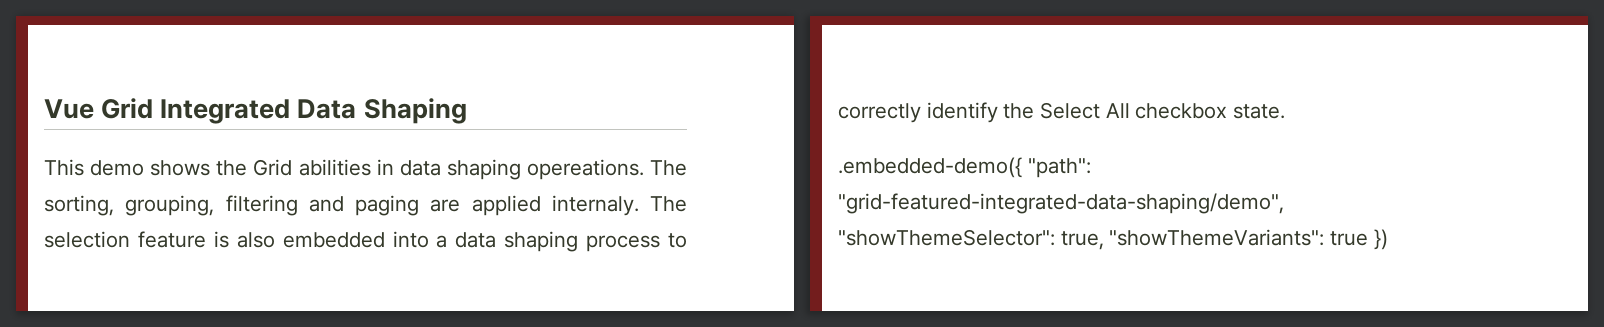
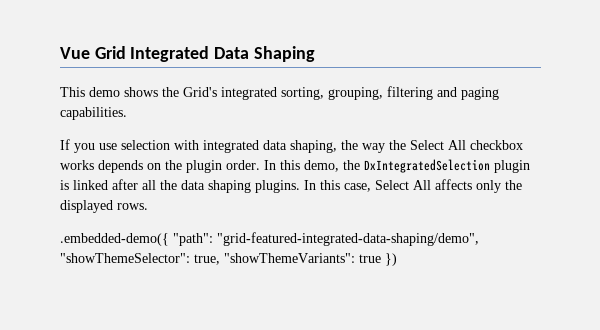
- This demo shows the Grid abilities in data shaping opereations. The sorting, grouping, filtering and paging are applied internaly. The selection feature is also embedded into a data shaping process to correctly identify the Select All checkbox state.
+ This demo shows the Grid's integrated sorting, grouping, filtering and paging capabilities.
+ If you use selection with integrated data shaping, the way the Select All checkbox works depends on the plugin order. In this demo, the DxIntegratedSelection plugin is linked after all the data shaping plugins. In this case, Select All affects only the displayed rows.

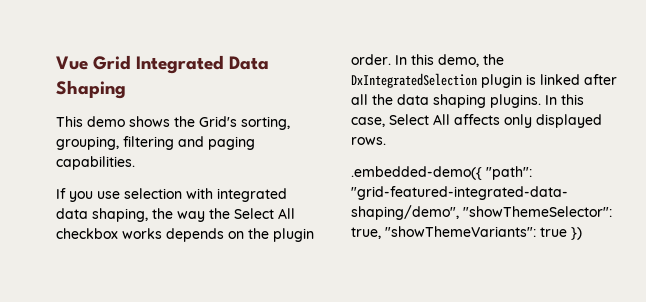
- This demo shows the Grid's integrated sorting, grouping, filtering and paging capabilities.
+ This demo shows the Grid's sorting, grouping, filtering and paging capabilities.
- In this case, Select All affects only the displayed rows.
+ In this case, Select All affects only displayed rows.

